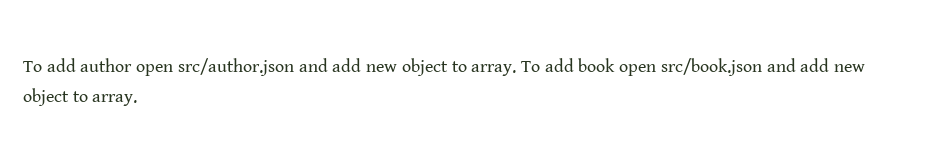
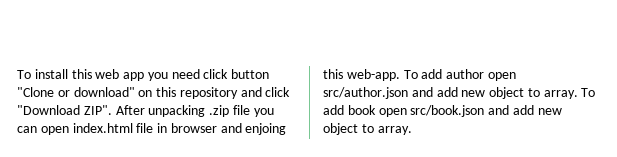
- To add author open src/author.json and add new object to array.
+ To install this web app you need click button "Clone or download" on this repository and click "Download ZIP". After unpacking .zip file you can open index.html file in browser and enjoing this web-app. To add author open src/author.json and add new object to array.

